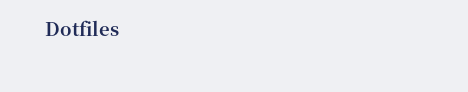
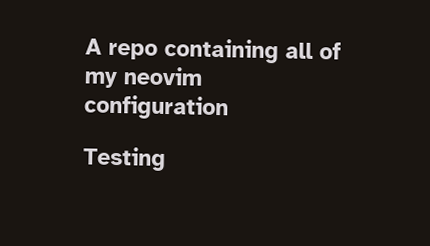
- Dotfiles
+ A repo containing all of my neovim configuration
+ Testing

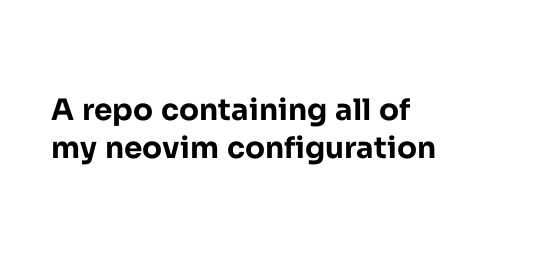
- Testing

